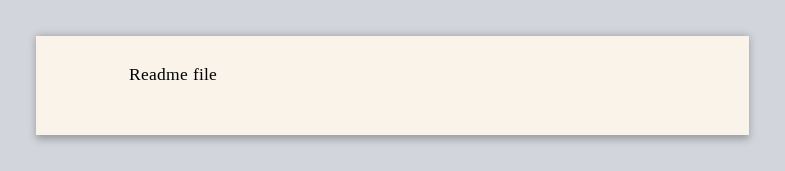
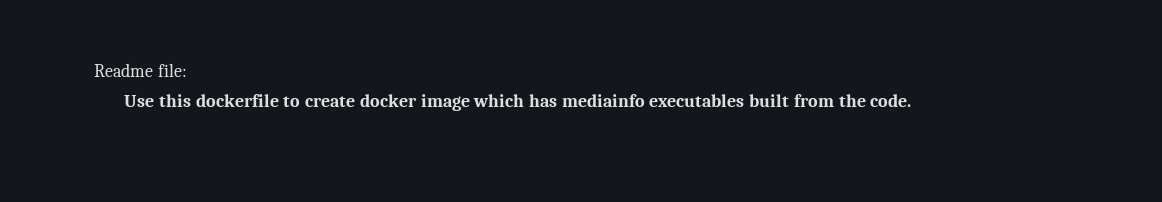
- Readme file
+ Readme file:
+ Use this dockerfile to create docker image which has mediainfo executables built from the code.

